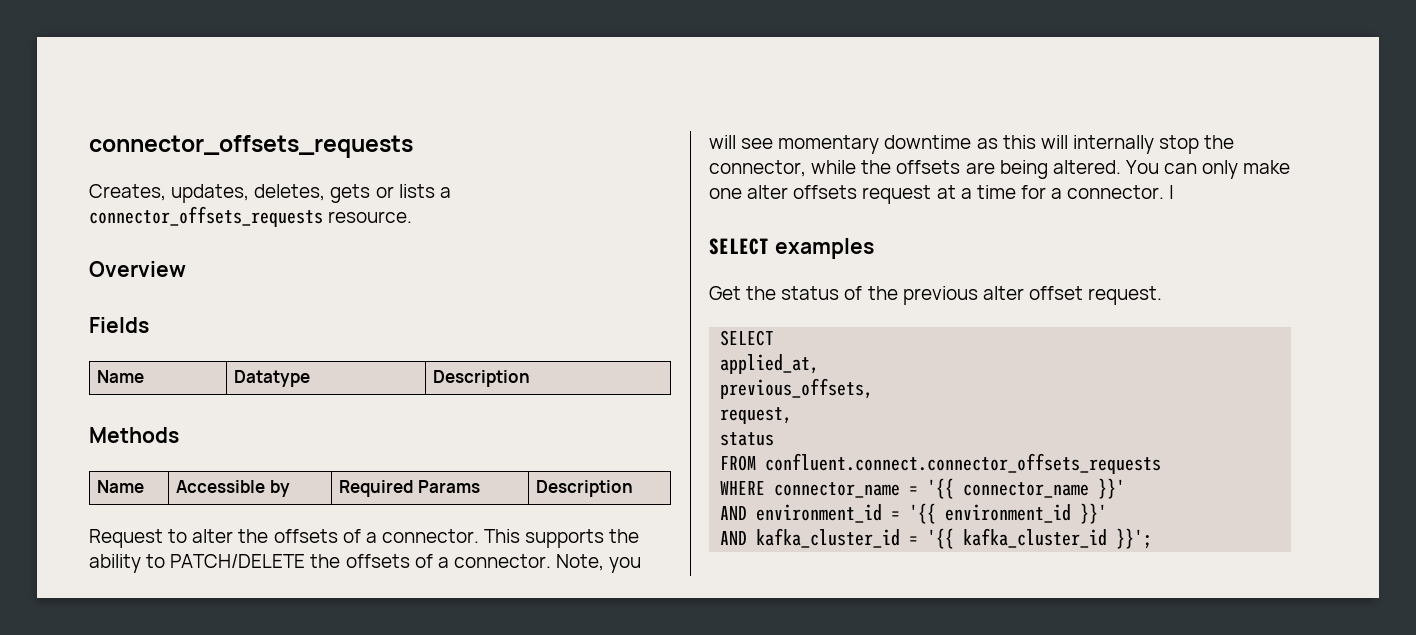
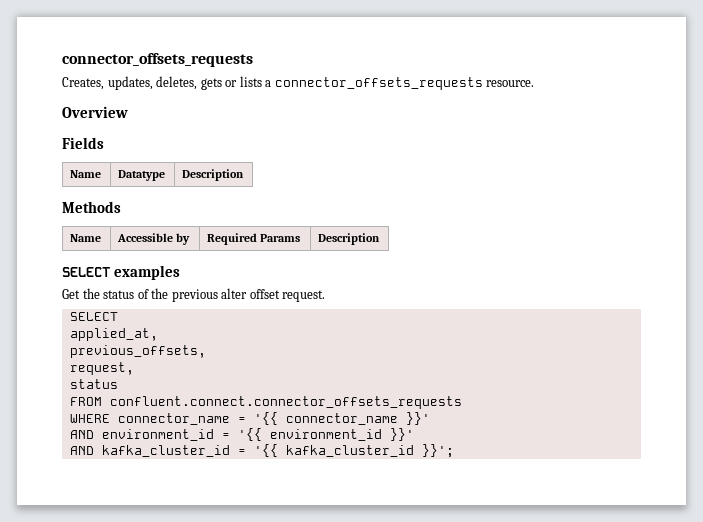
- Request to alter the offsets of a connector. This supports the ability to PATCH/DELETE the offsets of a connector. Note, you will see momentary downtime as this will internally stop the connector, while the offsets are being altered. You can only make one alter offsets request at a time for a connector. |

